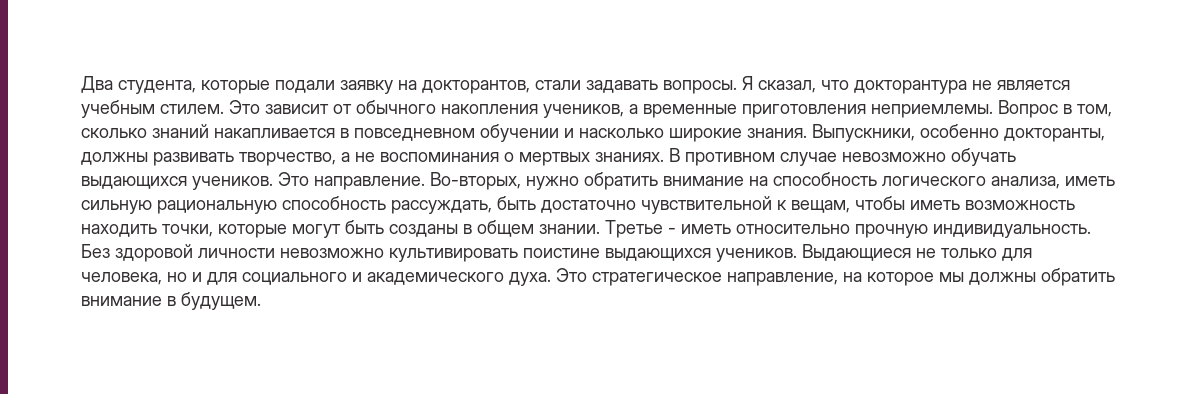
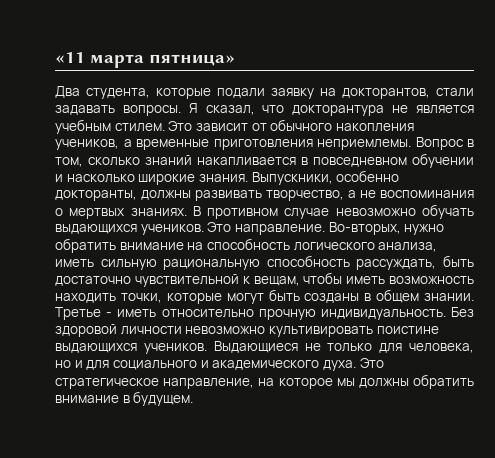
+ «11 марта пятница»

